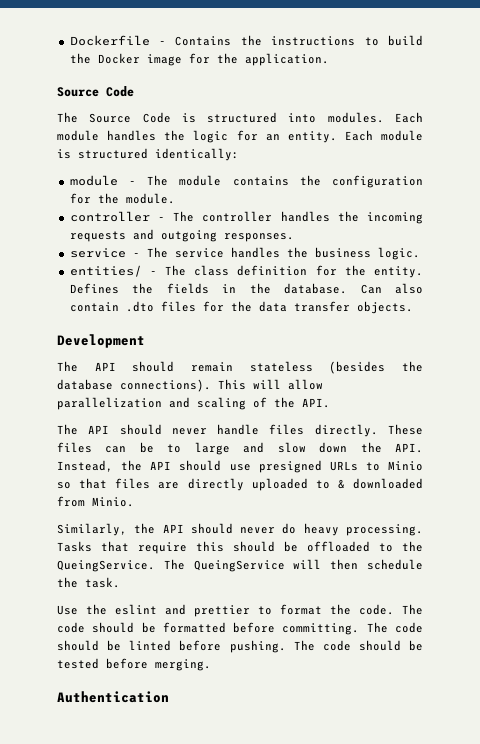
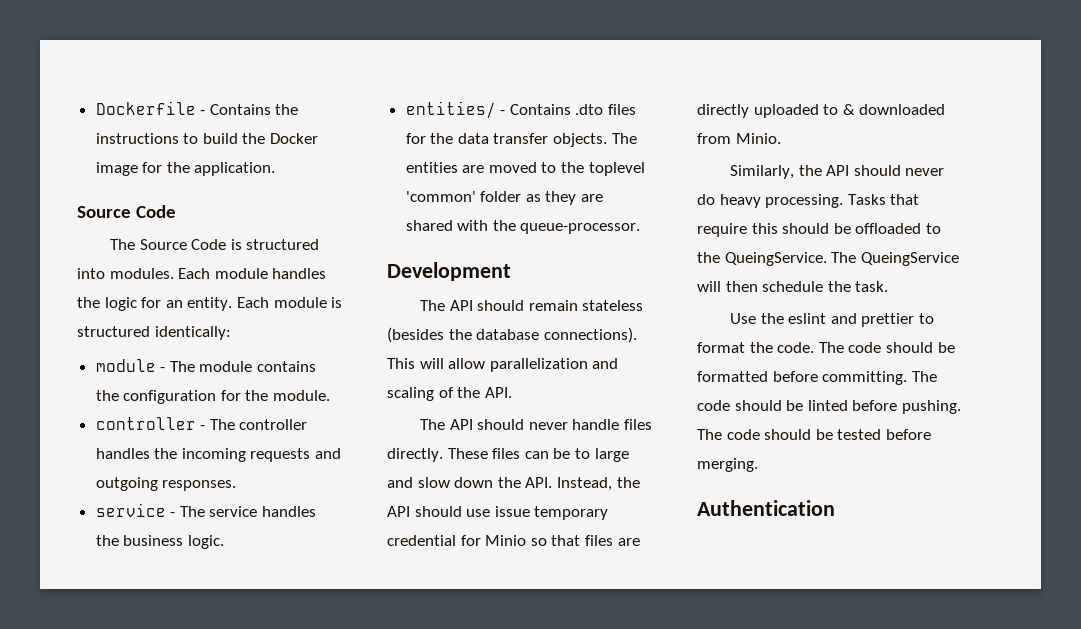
- entities/ - The class definition for the entity. Defines the fields in the database. Can also contain .dto files for the data transfer objects.
+ entities/ - Contains .dto files for the data transfer objects. The entities are moved to the toplevel 'common' folder as they are shared with the queue-processor.
- These files can be to large and slow down the API. Instead, the API should use presigned URLs to Minio so that files are directly uploaded to & downloaded from Minio.
+ These files can be to large and slow down the API. Instead, the API should use issue temporary credential for Minio so that files are directly uploaded to & downloaded from Minio.

